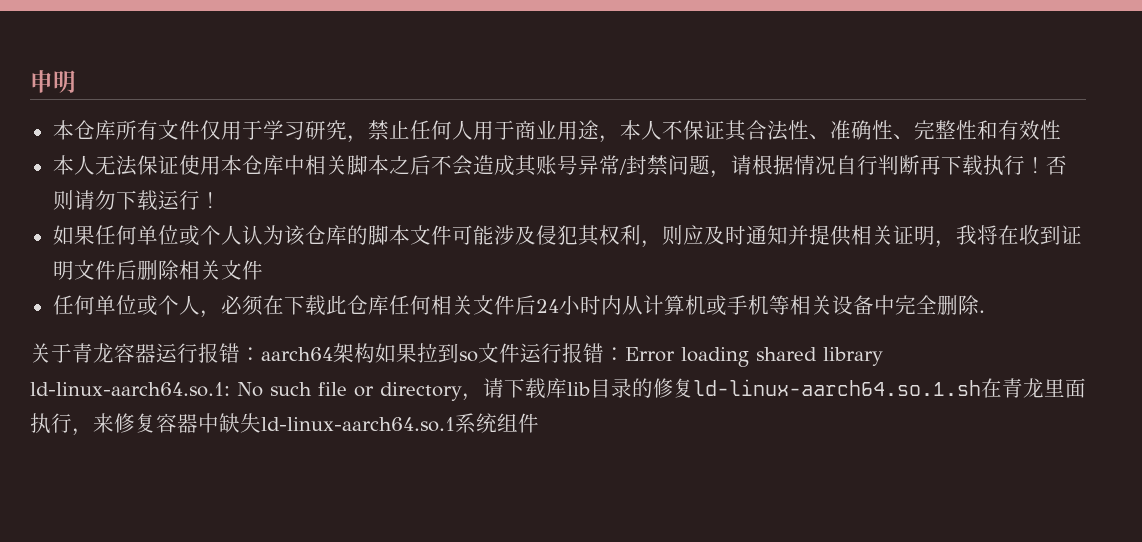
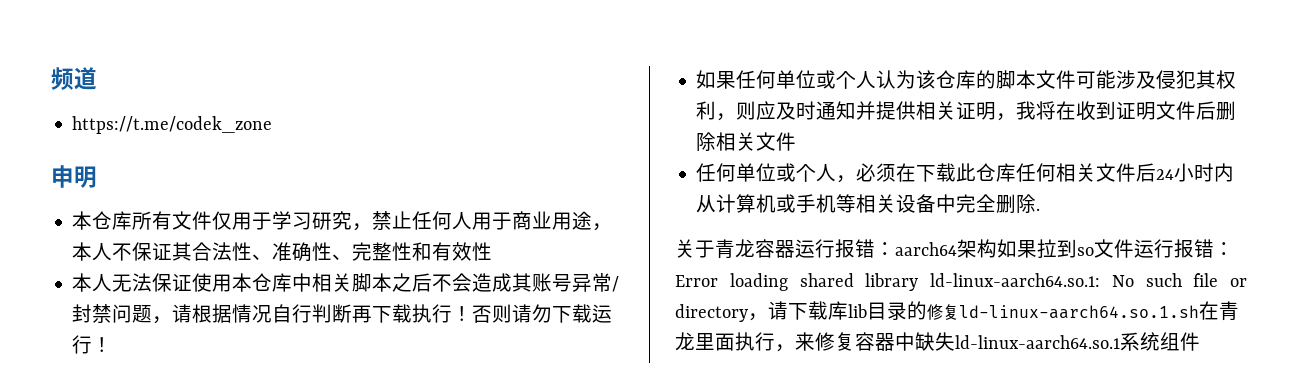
+ 频道
+ https://t.me/codek_zone

